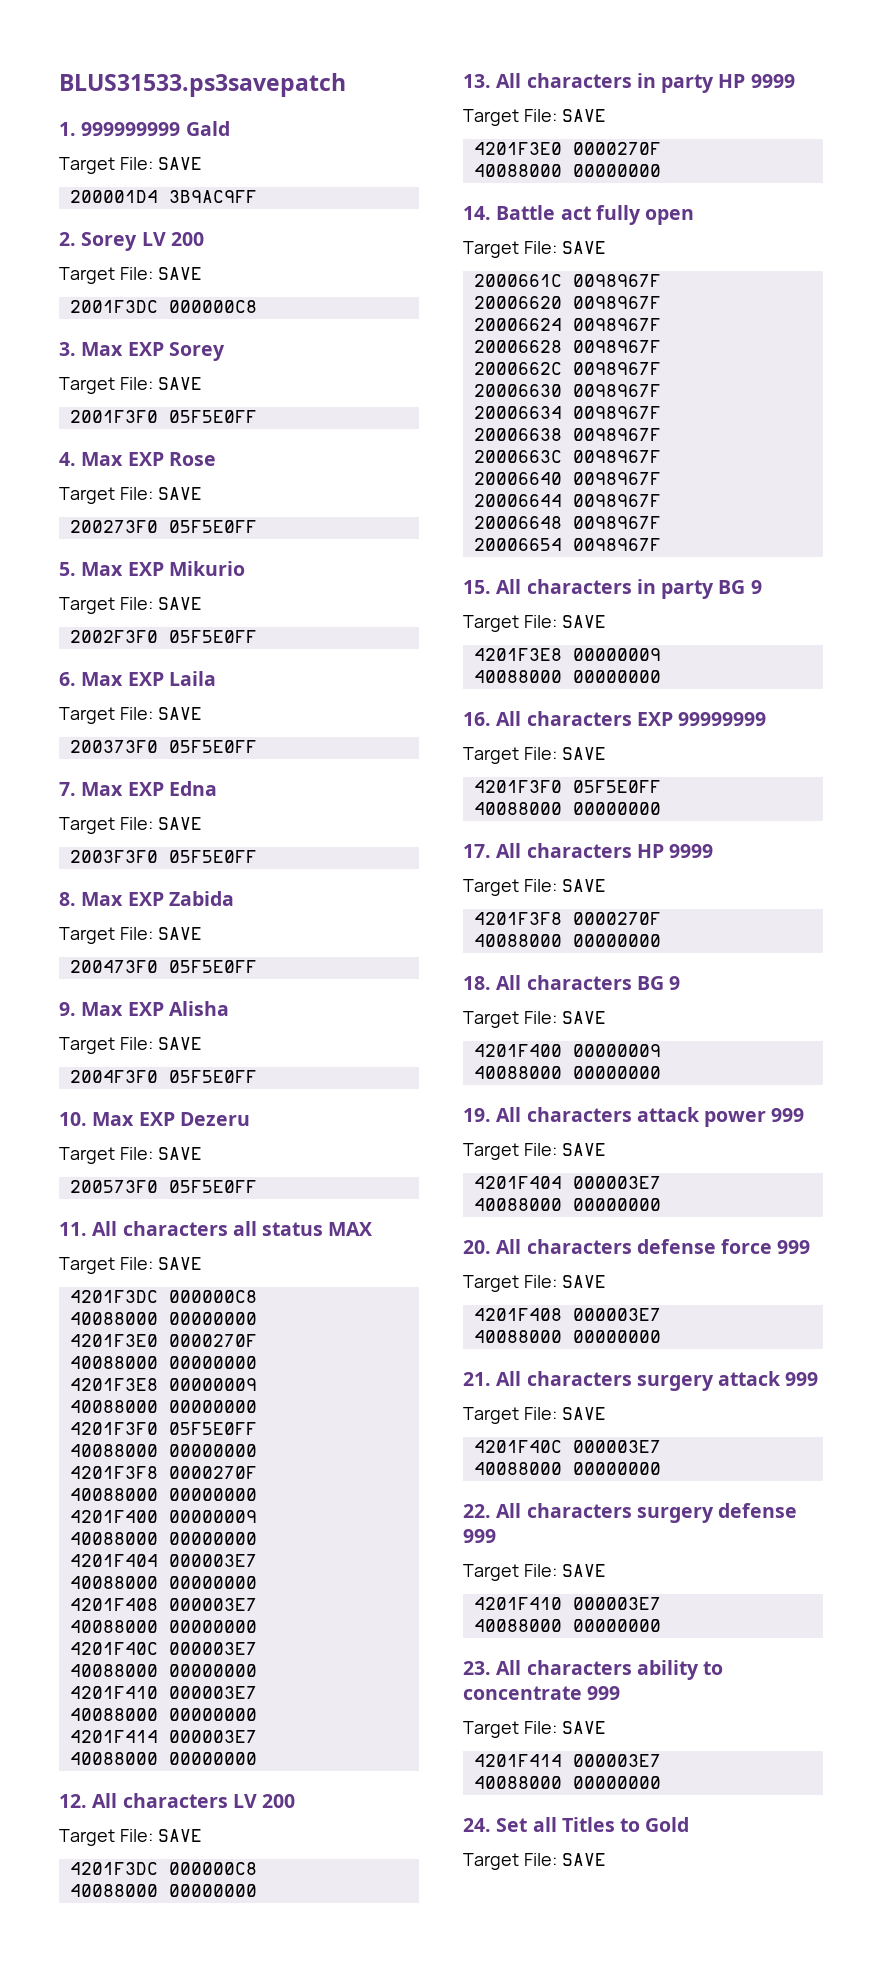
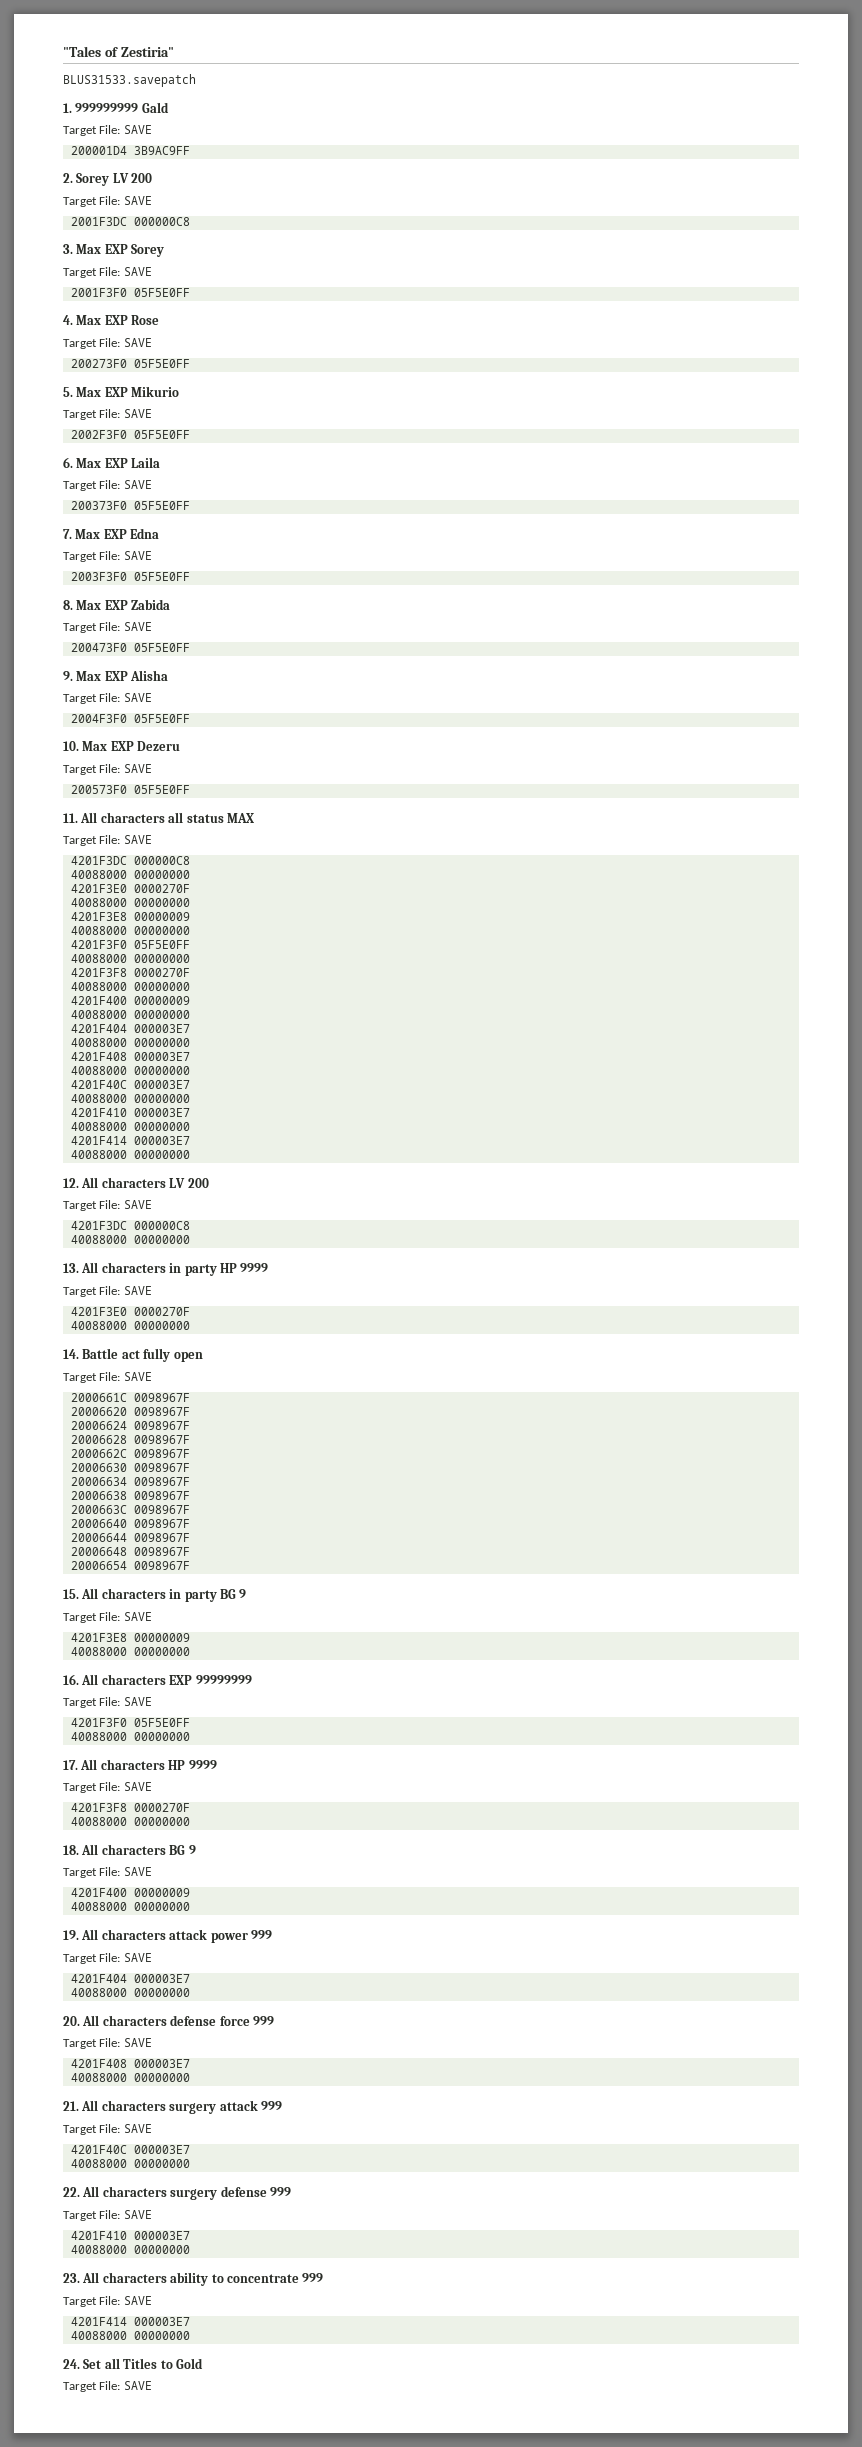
- BLUS31533.ps3savepatch
+ "Tales of Zestiria"
+ BLUS31533.savepatch

